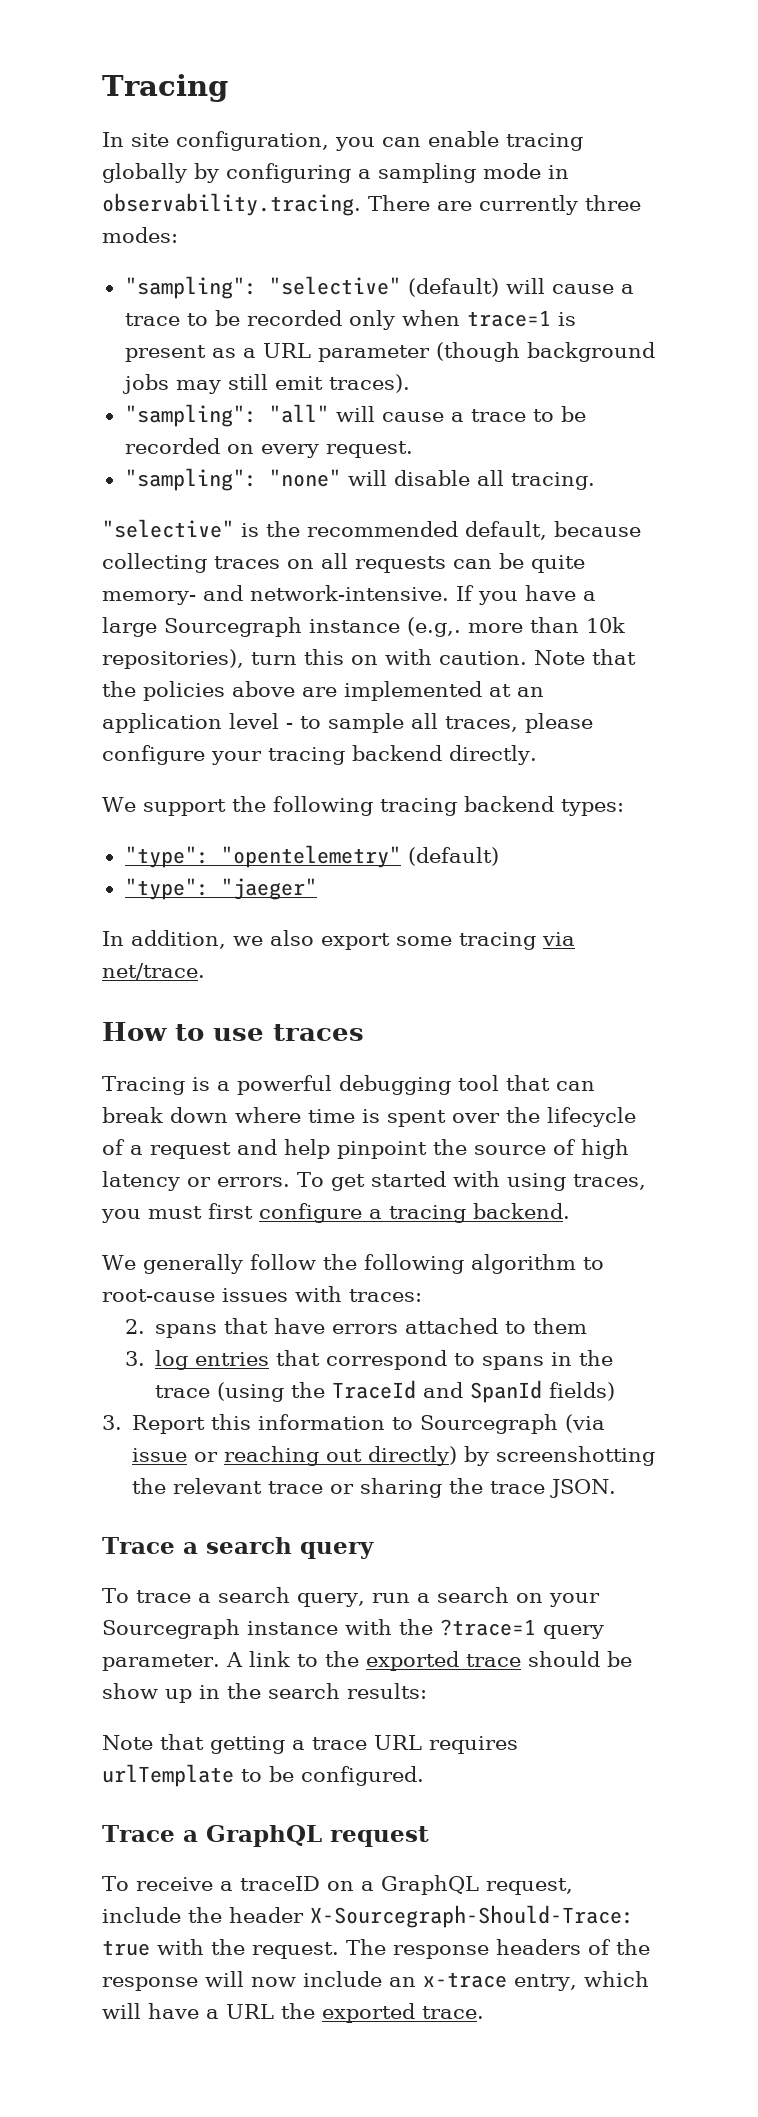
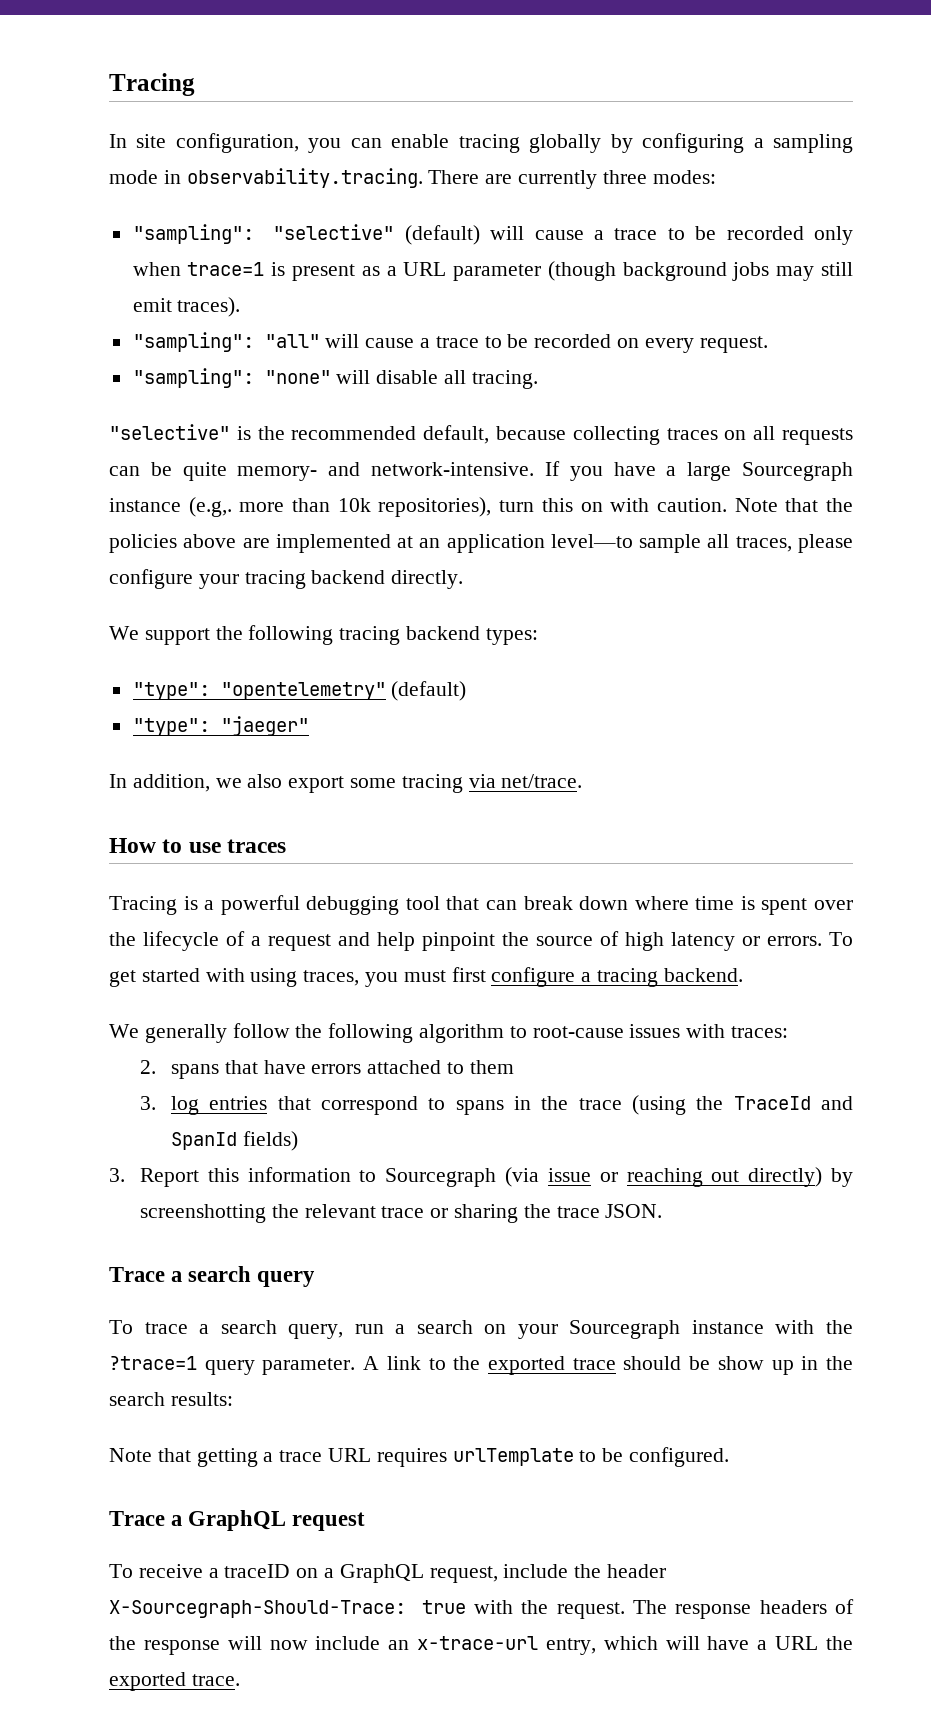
- Note that the policies above are implemented at an application level - to sample all traces, please configure your tracing backend directly.
+ Note that the policies above are implemented at an application level—to sample all traces, please configure your tracing backend directly.
- The response headers of the response will now include an x-trace entry, which will have a URL the exported trace.
+ The response headers of the response will now include an x-trace-url entry, which will have a URL the exported trace.

